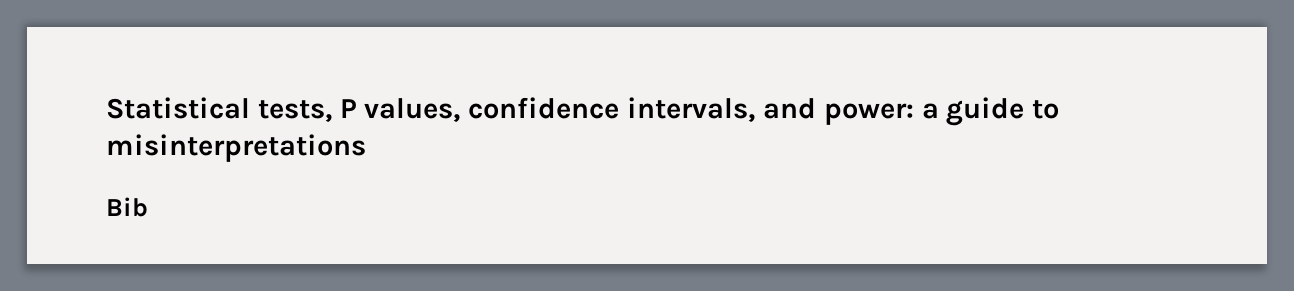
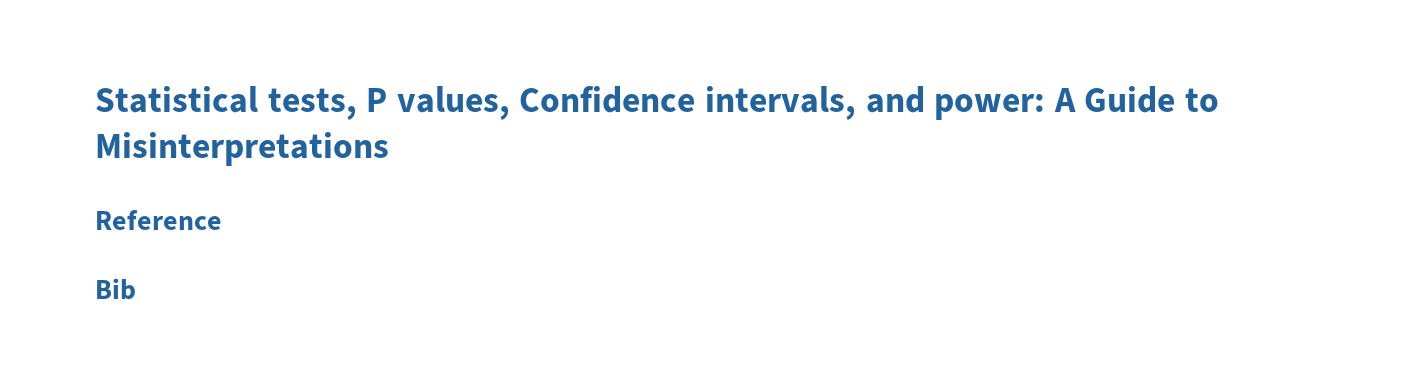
- Statistical tests, P values, confidence intervals, and power: a guide to misinterpretations
+ Statistical tests, P values, Confidence intervals, and power: A Guide to Misinterpretations
+ Reference

